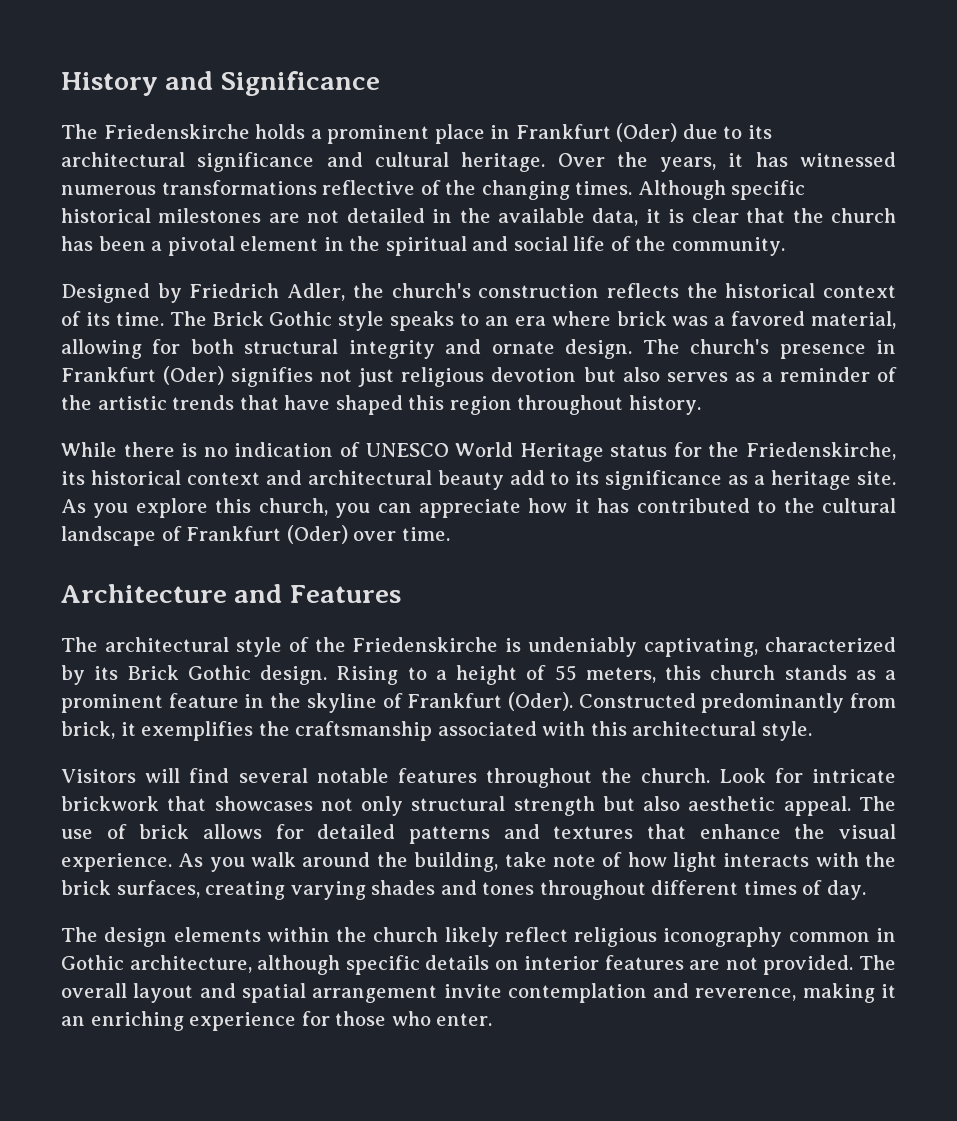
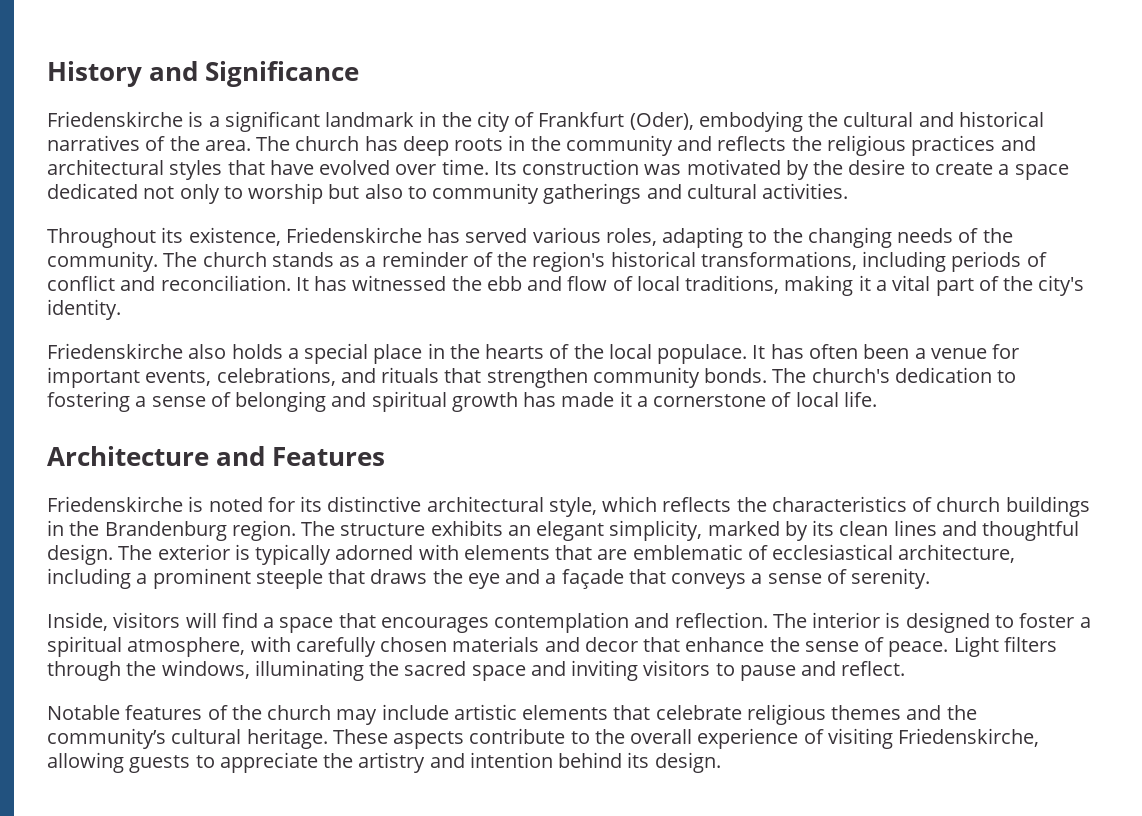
- The Friedenskirche holds a prominent place in Frankfurt (Oder) due to its architectural significance and cultural heritage. Over the years, it has witnessed numerous transformations reflective of the changing times. Although specific historical milestones are not detailed in the available data, it is clear that the church has been a pivotal element in the spiritual and social life of the community.
- Designed by Friedrich Adler, the church's construction reflects the historical context of its time. The Brick Gothic style speaks to an era where brick was a favored material, allowing for both structural integrity and ornate design. The church's presence in Frankfurt (Oder) signifies not just religious devotion but also serves as a reminder of the artistic trends that have shaped this region throughout history.
- While there is no indication of UNESCO World Heritage status for the Friedenskirche, its historical context and architectural beauty add to its significance as a heritage site. As you explore this church, you can appreciate how it has contributed to the cultural landscape of Frankfurt (Oder) over time.
+ Friedenskirche is a significant landmark in the city of Frankfurt (Oder), embodying the cultural and historical narratives of the area. The church has deep roots in the community and reflects the religious practices and architectural styles that have evolved over time. Its construction was motivated by the desire to create a space dedicated not only to worship but also to community gatherings and cultural activities.
+ Throughout its existence, Friedenskirche has served various roles, adapting to the changing needs of the community. The church stands as a reminder of the region's historical transformations, including periods of conflict and reconciliation. It has witnessed the ebb and flow of local traditions, making it a vital part of the city's identity.
+ Friedenskirche also holds a special place in the hearts of the local populace. It has often been a venue for important events, celebrations, and rituals that strengthen community bonds. The church's dedication to fostering a sense of belonging and spiritual growth has made it a cornerstone of local life.
  Architecture and Features
- The architectural style of the Friedenskirche is undeniably captivating, characterized by its Brick Gothic design. Rising to a height of 55 meters, this church stands as a prominent feature in the skyline of Frankfurt (Oder). Constructed predominantly from brick, it exemplifies the craftsmanship associated with this architectural style.
- Visitors will find several notable features throughout the church. Look for intricate brickwork that showcases not only structural strength but also aesthetic appeal. The use of brick allows for detailed patterns and textures that enhance the visual experience. As you walk around the building, take note of how light interacts with the brick surfaces, creating varying shades and tones throughout different times of day.
- The design elements within the church likely reflect religious iconography common in Gothic architecture, although specific details on interior features are not provided. The overall layout and spatial arrangement invite contemplation and reverence, making it an enriching experience for those who enter.
+ Friedenskirche is noted for its distinctive architectural style, which reflects the characteristics of church buildings in the Brandenburg region. The structure exhibits an elegant simplicity, marked by its clean lines and thoughtful design. The exterior is typically adorned with elements that are emblematic of ecclesiastical architecture, including a prominent steeple that draws the eye and a façade that conveys a sense of serenity.
+ Inside, visitors will find a space that encourages contemplation and reflection. The interior is designed to foster a spiritual atmosphere, with carefully chosen materials and decor that enhance the sense of peace. Light filters through the windows, illuminating the sacred space and inviting visitors to pause and reflect.
+ Notable features of the church may include artistic elements that celebrate religious themes and the community’s cultural heritage. These aspects contribute to the overall experience of visiting Friedenskirche, allowing guests to appreciate the artistry and intention behind its design.

